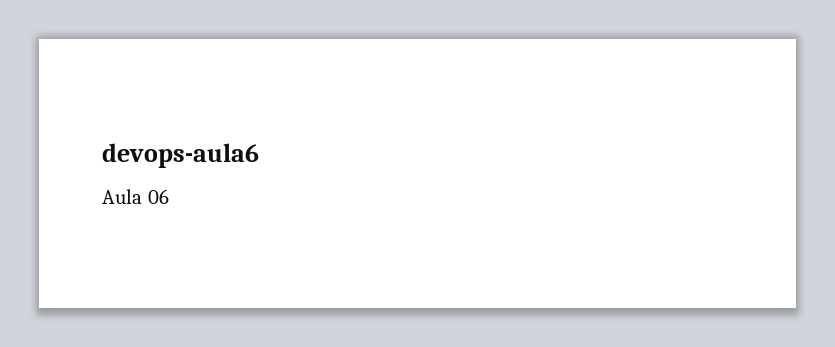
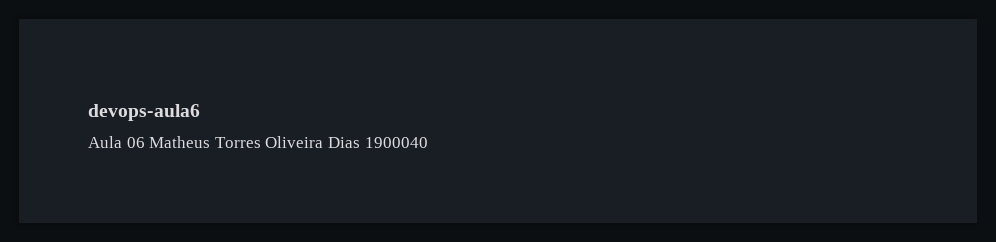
- Aula 06
+ Aula 06 Matheus Torres Oliveira Dias 1900040

